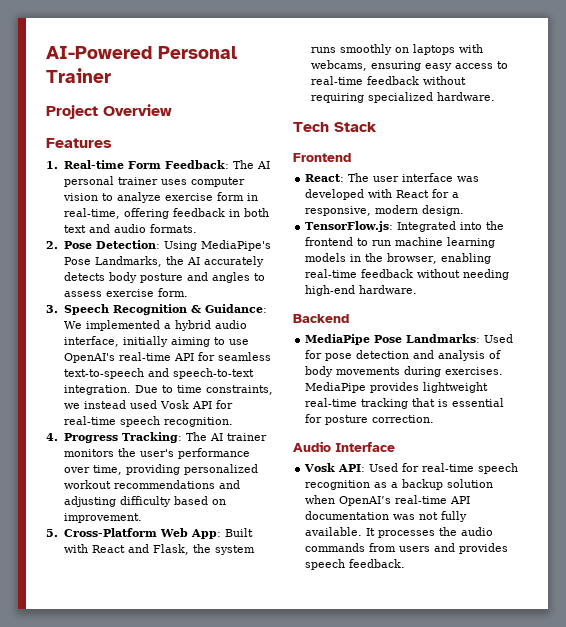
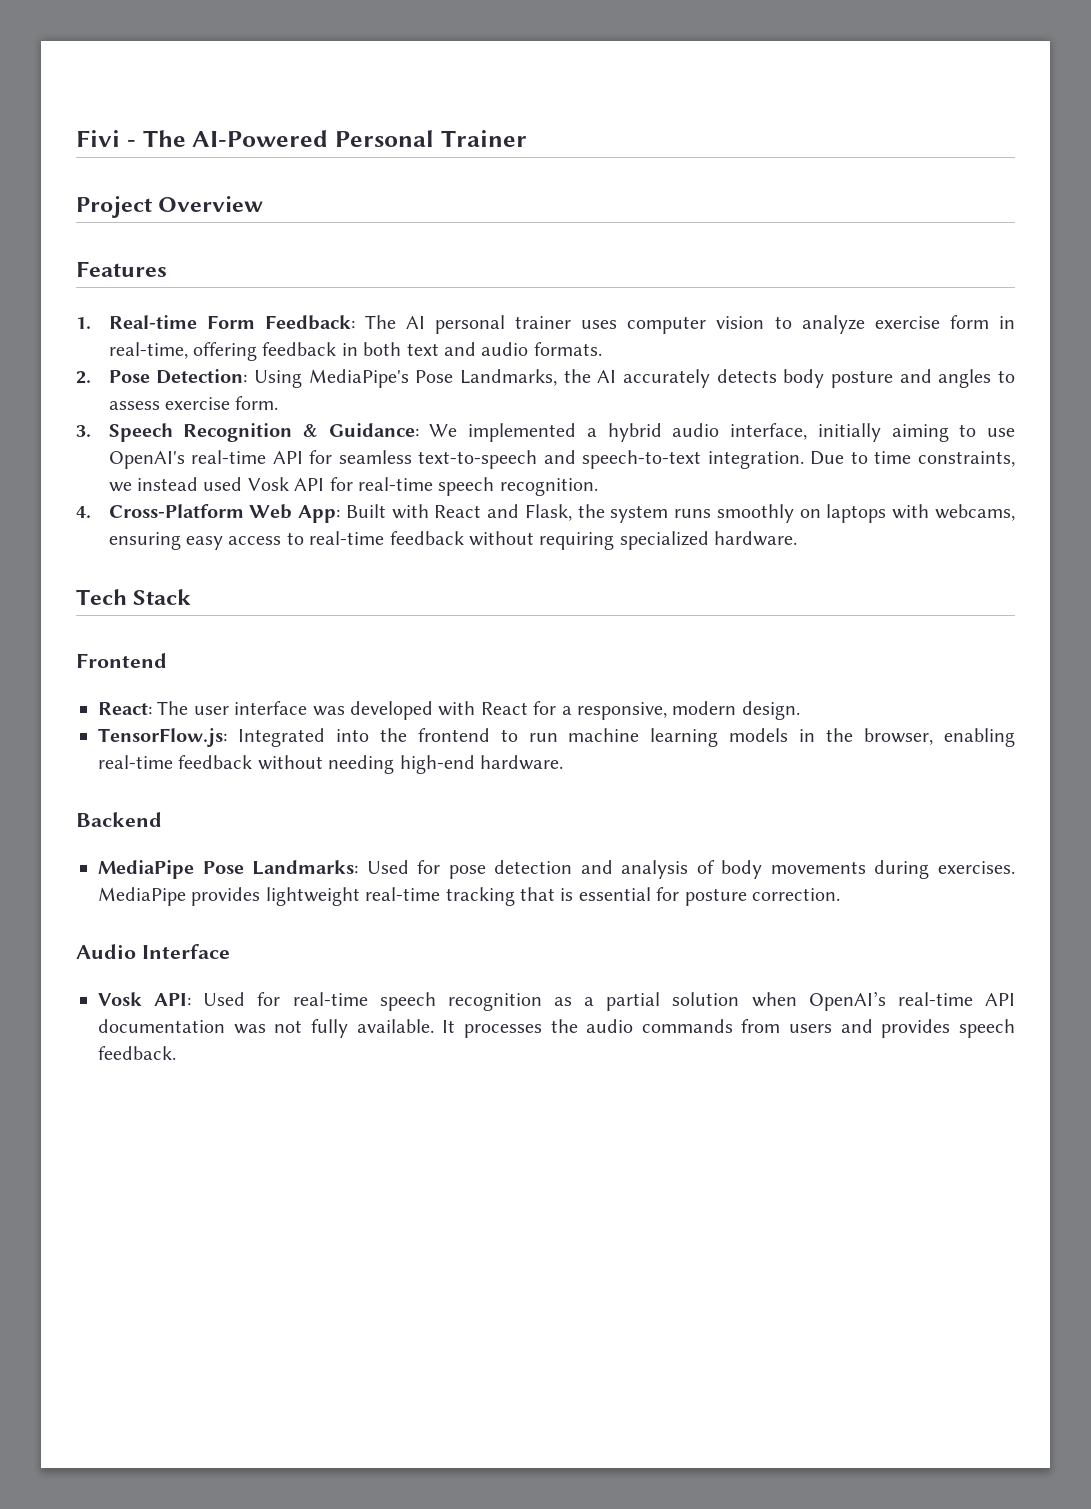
- AI-Powered Personal Trainer
+ Fivi - The AI-Powered Personal Trainer
- 4. Progress Tracking: The AI trainer monitors the user's performance over time, providing personalized workout recommendations and adjusting difficulty based on improvement.
- 5. Cross-Platform Web App: Built with React and Flask, the system runs smoothly on laptops with webcams, ensuring easy access to real-time feedback without requiring specialized hardware.
+ 4. Cross-Platform Web App: Built with React and Flask, the system runs smoothly on laptops with webcams, ensuring easy access to real-time feedback without requiring specialized hardware.
- Vosk API: Used for real-time speech recognition as a backup solution when OpenAI’s real-time API documentation was not fully available.
+ Vosk API: Used for real-time speech recognition as a partial solution when OpenAI’s real-time API documentation was not fully available.

